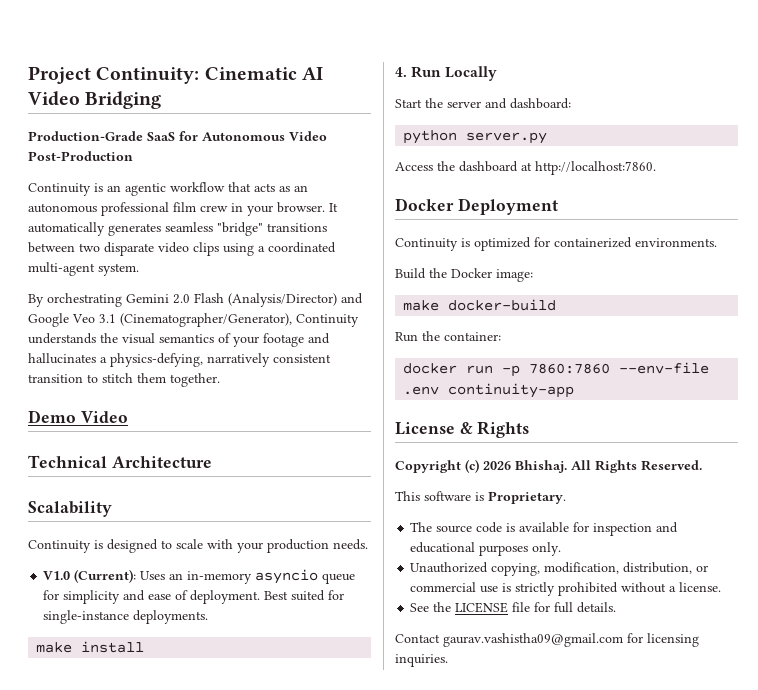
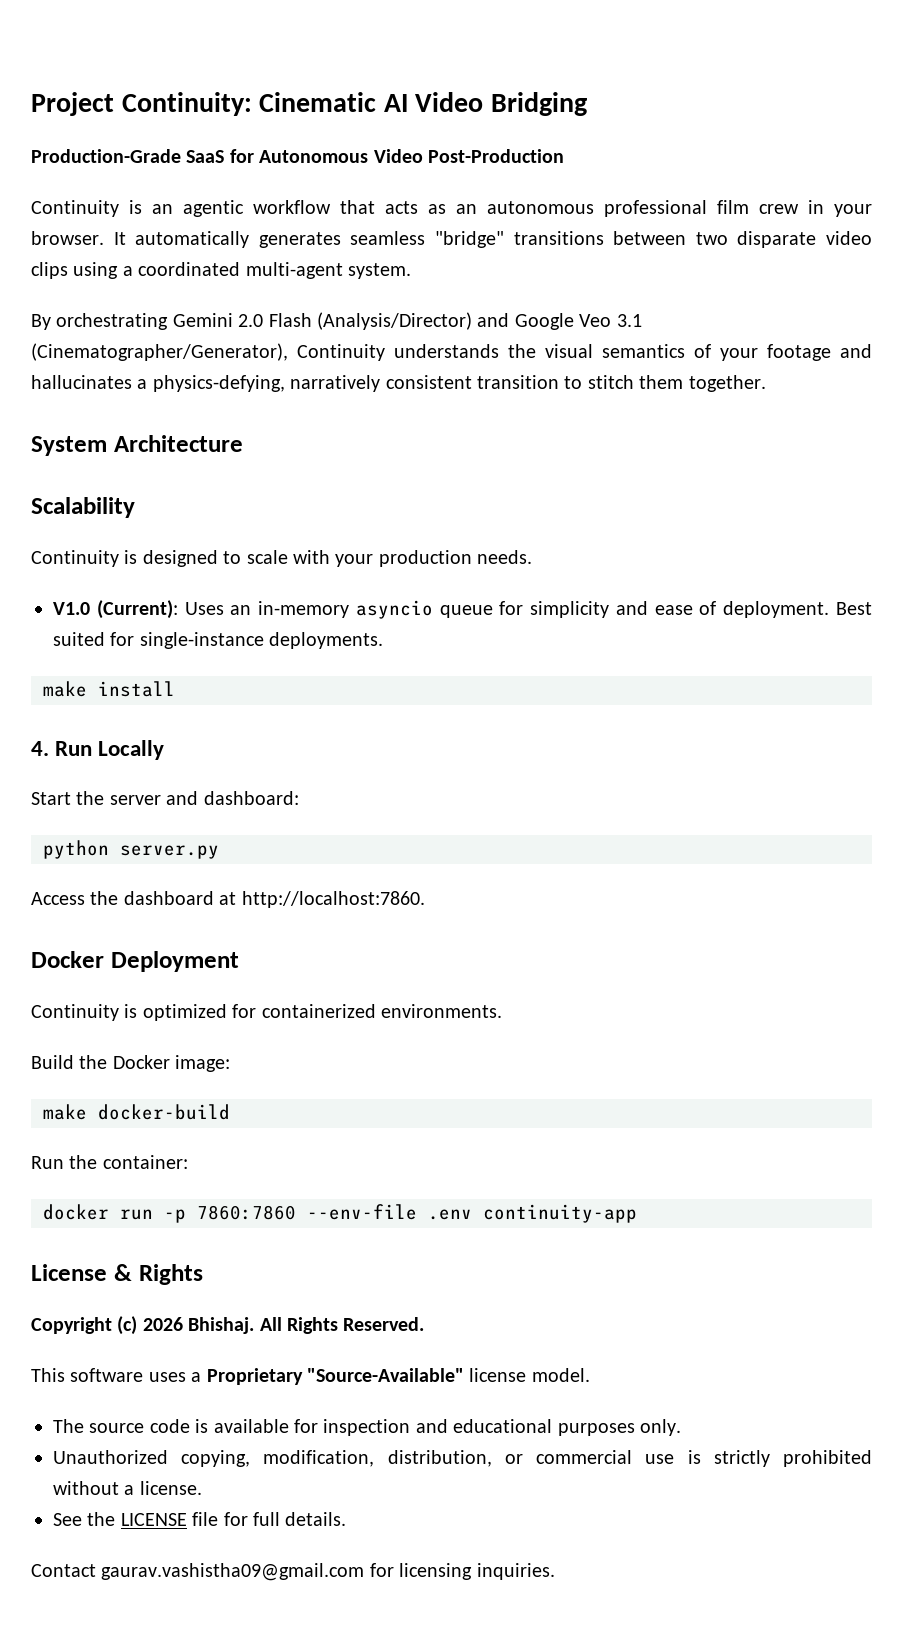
- Demo Video
- Technical Architecture
+ System Architecture
- This software is Proprietary.
+ This software uses a Proprietary "Source-Available" license model.

